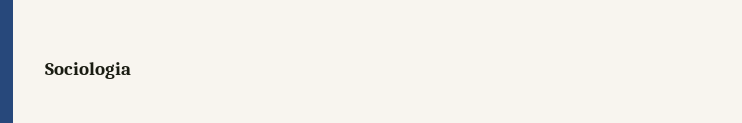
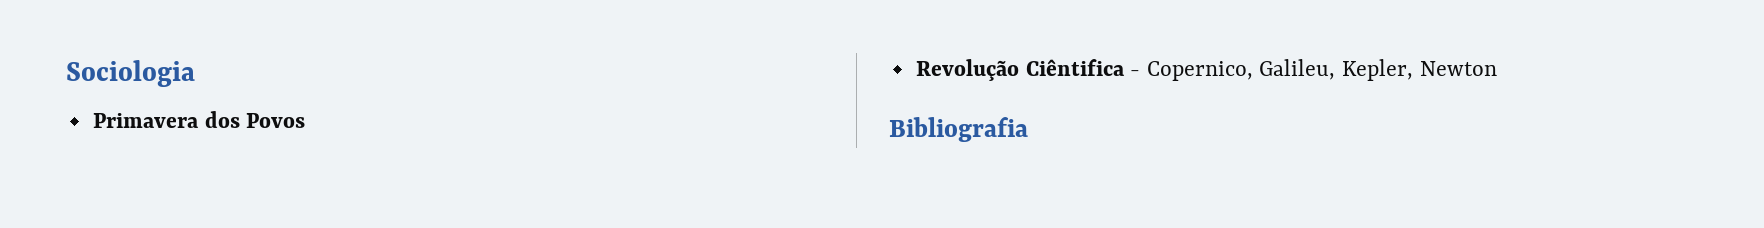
+ Primavera dos Povos
+ Revolução Ciêntifica - Copernico, Galileu, Kepler, Newton
+ Bibliografia

